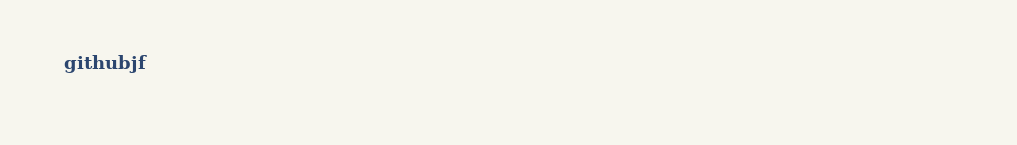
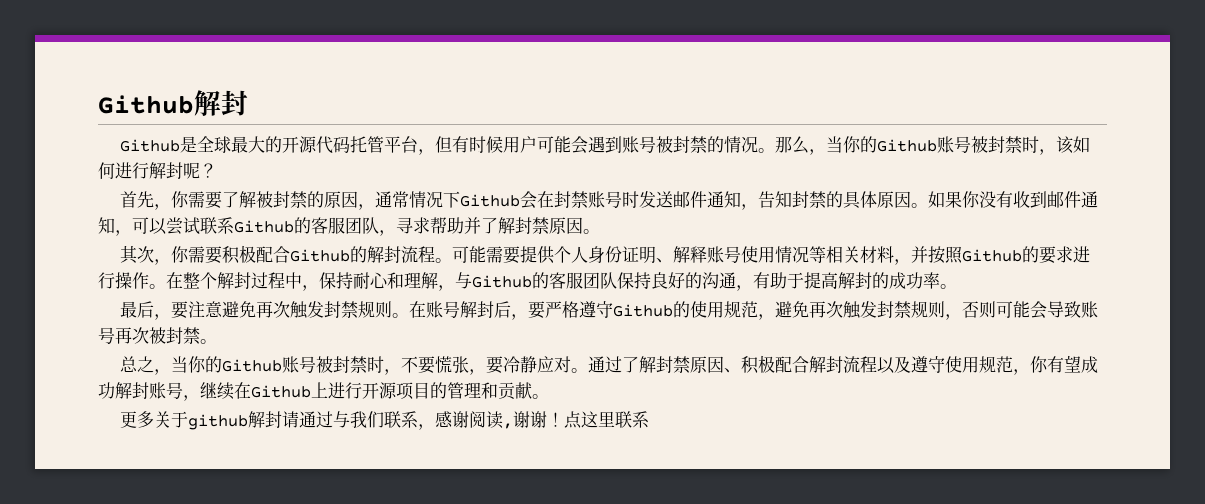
- githubjf
+ Github解封
+ Github是全球最大的开源代码托管平台，但有时候用户可能会遇到账号被封禁的情况。那么，当你的Github账号被封禁时，该如何进行解封呢？
+ 首先，你需要了解被封禁的原因，通常情况下Github会在封禁账号时发送邮件通知，告知封禁的具体原因。如果你没有收到邮件通知，可以尝试联系Github的客服团队，寻求帮助并了解封禁原因。
+ 其次，你需要积极配合Github的解封流程。可能需要提供个人身份证明、解释账号使用情况等相关材料，并按照Github的要求进行操作。在整个解封过程中，保持耐心和理解，与Github的客服团队保持良好的沟通，有助于提高解封的成功率。
+ 最后，要注意避免再次触发封禁规则。在账号解封后，要严格遵守Github的使用规范，避免再次触发封禁规则，否则可能会导致账号再次被封禁。
+ 总之，当你的Github账号被封禁时，不要慌张，要冷静应对。通过了解封禁原因、积极配合解封流程以及遵守使用规范，你有望成功解封账号，继续在Github上进行开源项目的管理和贡献。
+ 更多关于github解封请通过与我们联系，感谢阅读,谢谢！点这里联系

